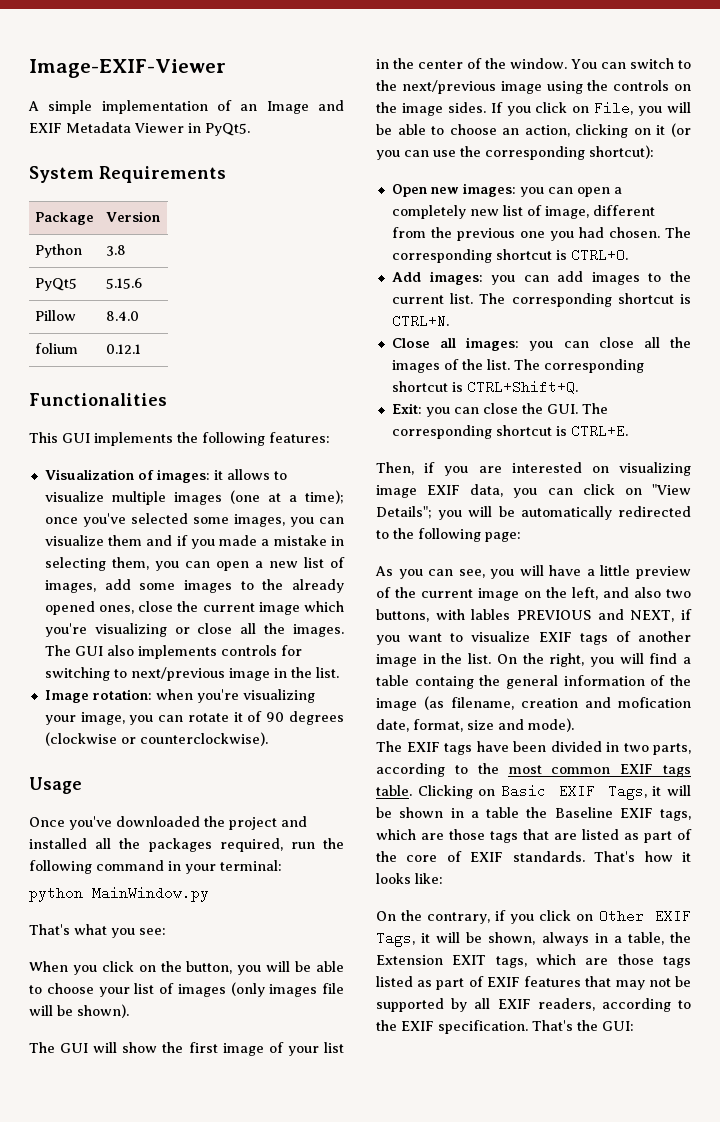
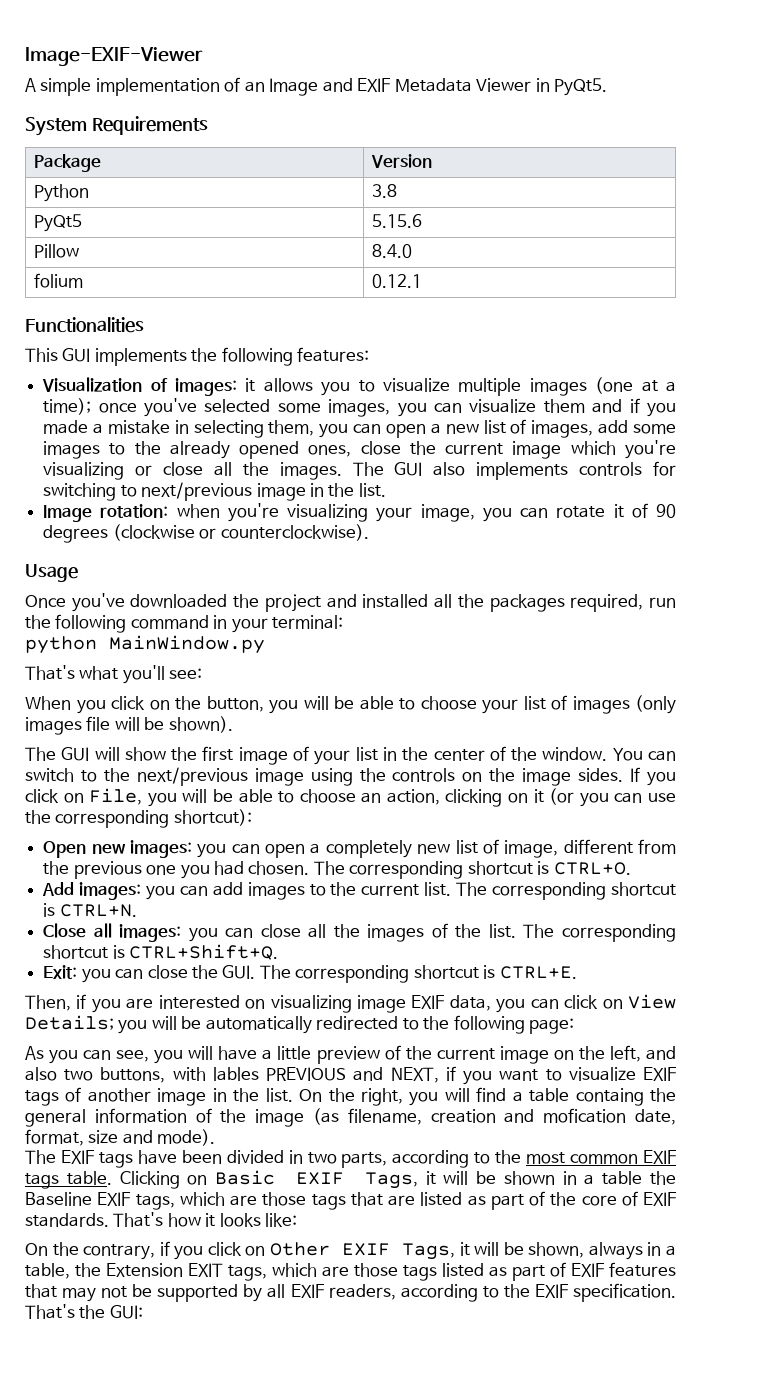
- Visualization of images: it allows to visualize multiple images (one at a time); once you've selected some images, you can visualize them and if you made a mistake in selecting them, you can open a new list of images, add some images to the already opened ones, close the current image which you're visualizing or close all the images.
+ Visualization of images: it allows you to visualize multiple images (one at a time); once you've selected some images, you can visualize them and if you made a mistake in selecting them, you can open a new list of images, add some images to the already opened ones, close the current image which you're visualizing or close all the images.
- That's what you see:
+ That's what you'll see:
- Then, if you are interested on visualizing image EXIF data, you can click on "View Details"; you will be automatically redirected to the following page:
+ Then, if you are interested on visualizing image EXIF data, you can click on View Details; you will be automatically redirected to the following page:

